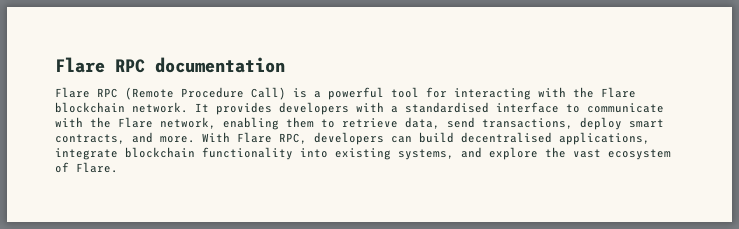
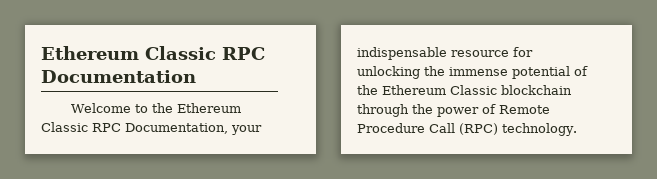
- Flare RPC documentation
- Flare RPC (Remote Procedure Call) is a powerful tool for interacting with the Flare blockchain network. It provides developers with a standardised interface to communicate with the Flare network, enabling them to retrieve data, send transactions, deploy smart contracts, and more. With Flare RPC, developers can build decentralised applications, integrate blockchain functionality into existing systems, and explore the vast ecosystem of Flare.
+ Ethereum Classic RPC Documentation
+ Welcome to the Ethereum Classic RPC Documentation, your indispensable resource for unlocking the immense potential of the Ethereum Classic blockchain through the power of Remote Procedure Call (RPC) technology.

